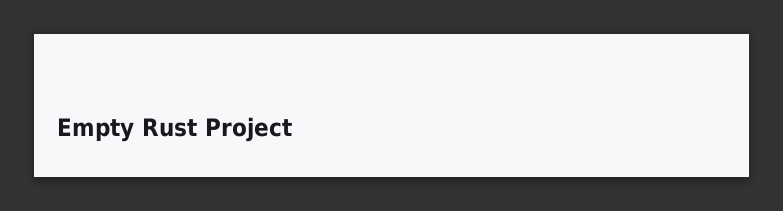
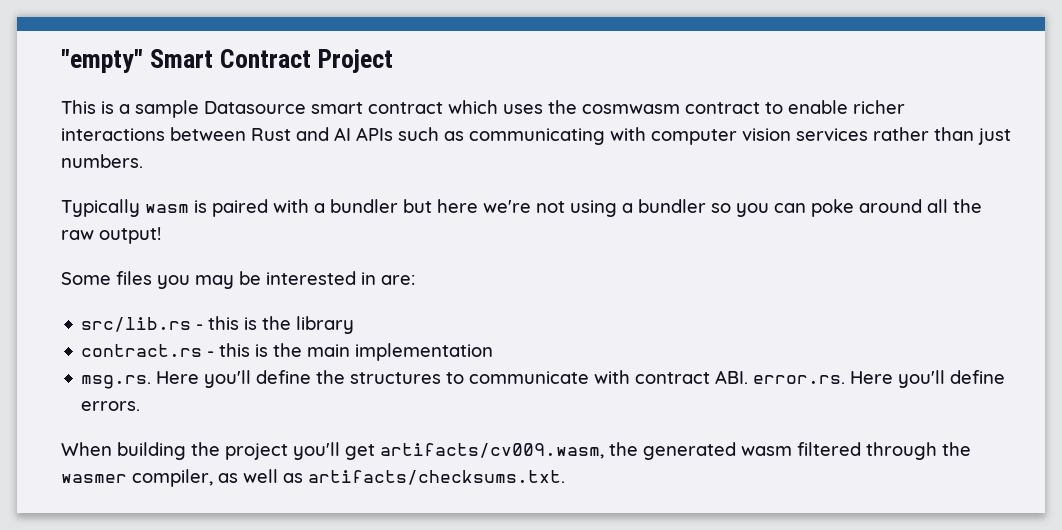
- Empty Rust Project
+ "empty" Smart Contract Project
+ This is a sample Datasource smart contract which uses the cosmwasm contract to enable richer interactions between Rust and AI APIs such as communicating with computer vision services rather than just numbers.
+ Typically wasm is paired with a bundler but here we're not using a bundler so you can poke around all the raw output!
+ Some files you may be interested in are:
+ src/lib.rs - this is the library
+ contract.rs - this is the main implementation
+ msg.rs. Here you'll define the structures to communicate with contract ABI. error.rs. Here you'll define errors.
+ When building the project you'll get artifacts/cv009.wasm, the generated wasm filtered through the wasmer compiler, as well as artifacts/checksums.txt.

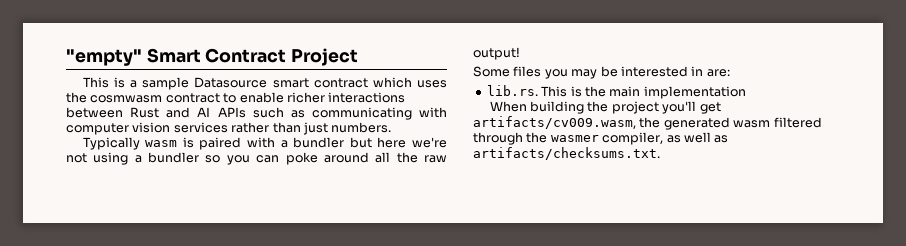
- src/lib.rs - this is the library
- contract.rs - this is the main implementation
- msg.rs. Here you'll define the structures to communicate with contract ABI. error.rs. Here you'll define errors.
+ lib.rs. This is the main implementation

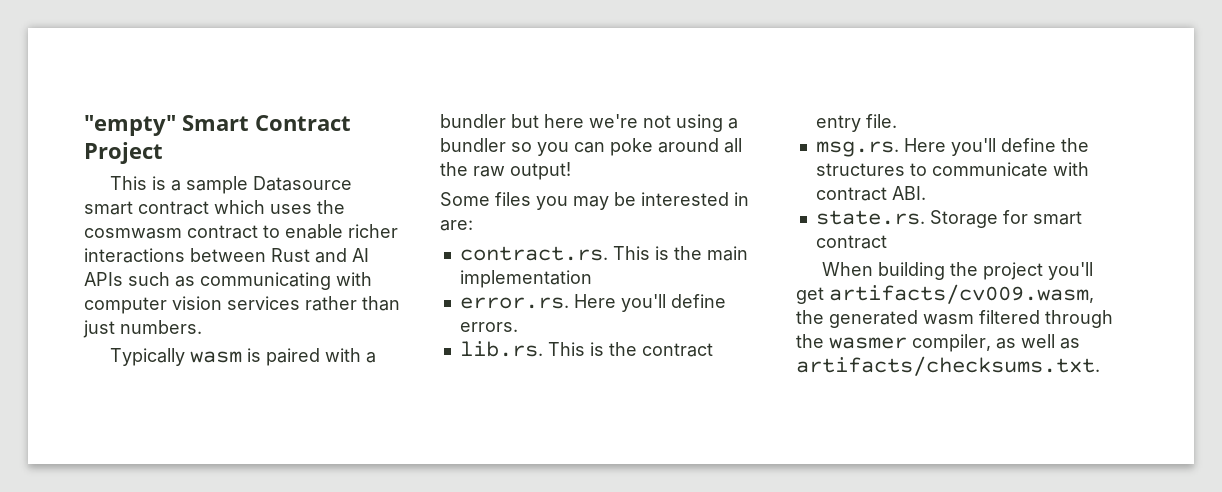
- lib.rs. This is the main implementation
+ contract.rs. This is the main implementation
+ error.rs. Here you'll define errors.
+ lib.rs. This is the contract entry file.
+ msg.rs. Here you'll define the structures to communicate with contract ABI.
+ state.rs. Storage for smart contract

